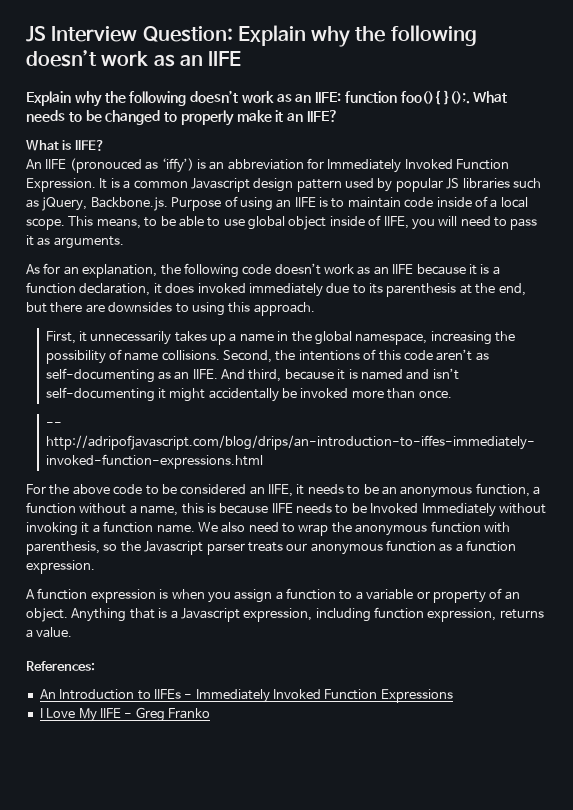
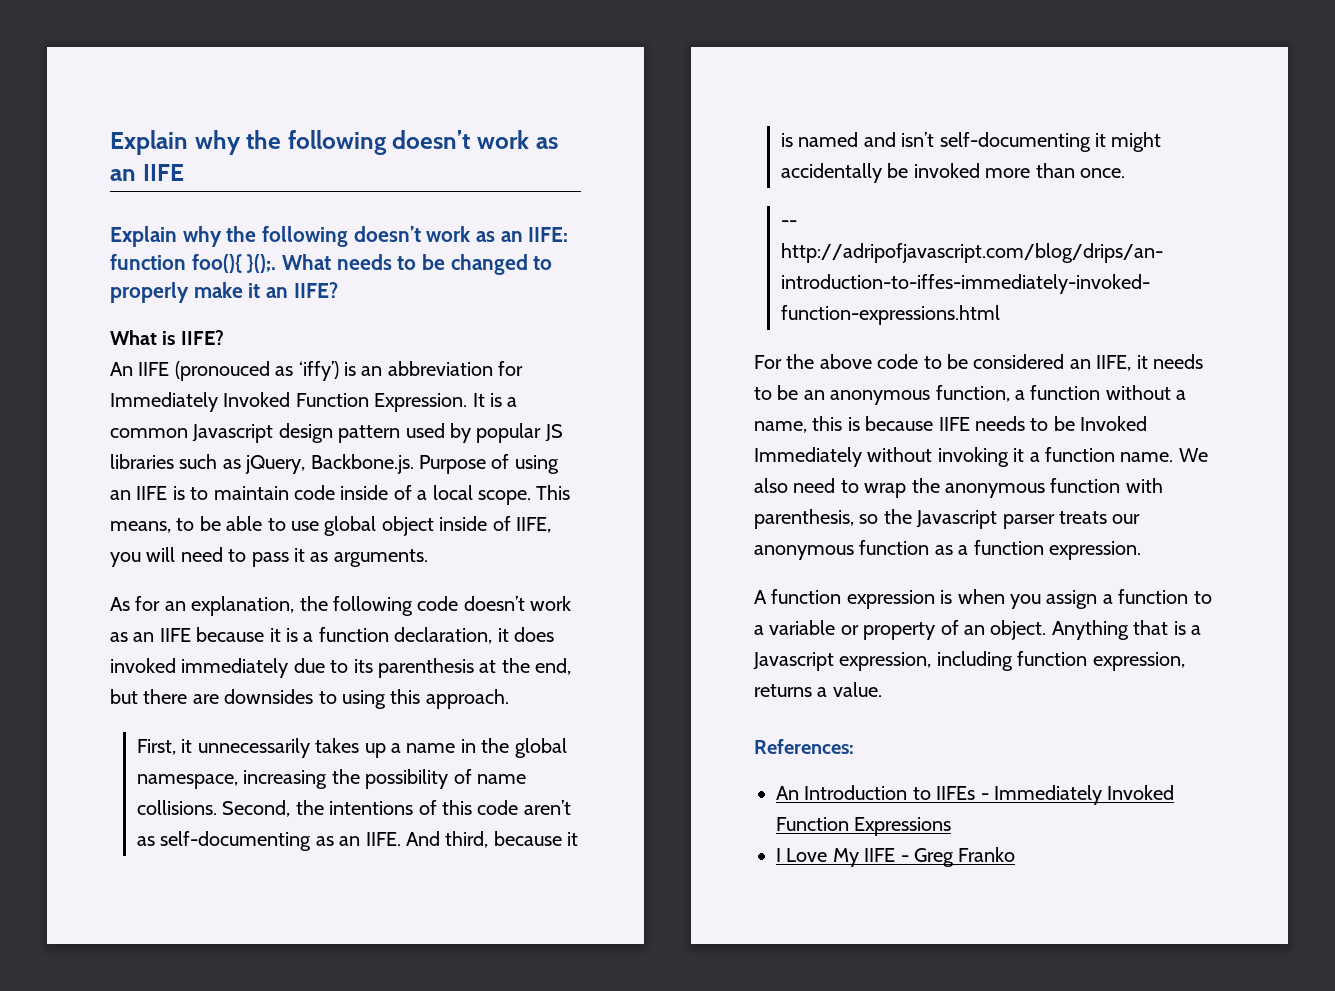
- JS Interview Question: Explain why the following doesn’t work as an IIFE
+ Explain why the following doesn’t work as an IIFE

